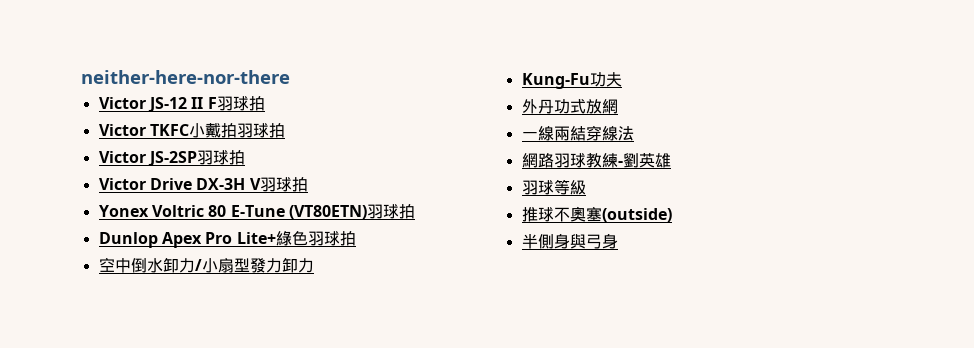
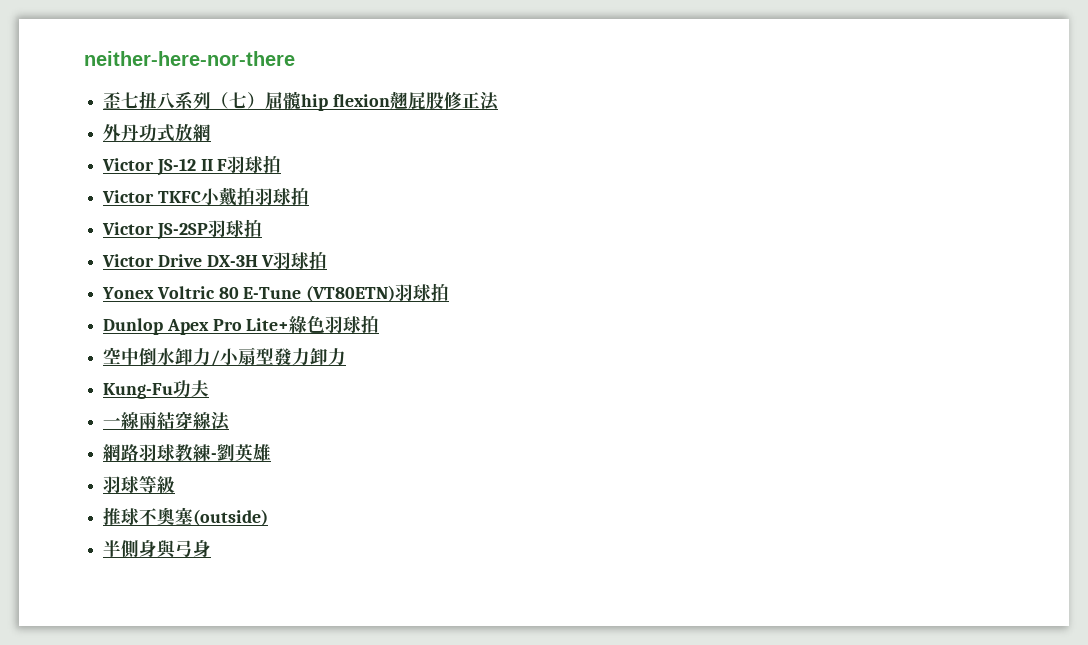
+ 歪七扭八系列（七）屈髖hip flexion翹屁股修正法
+ 外丹功式放網
- 外丹功式放網

